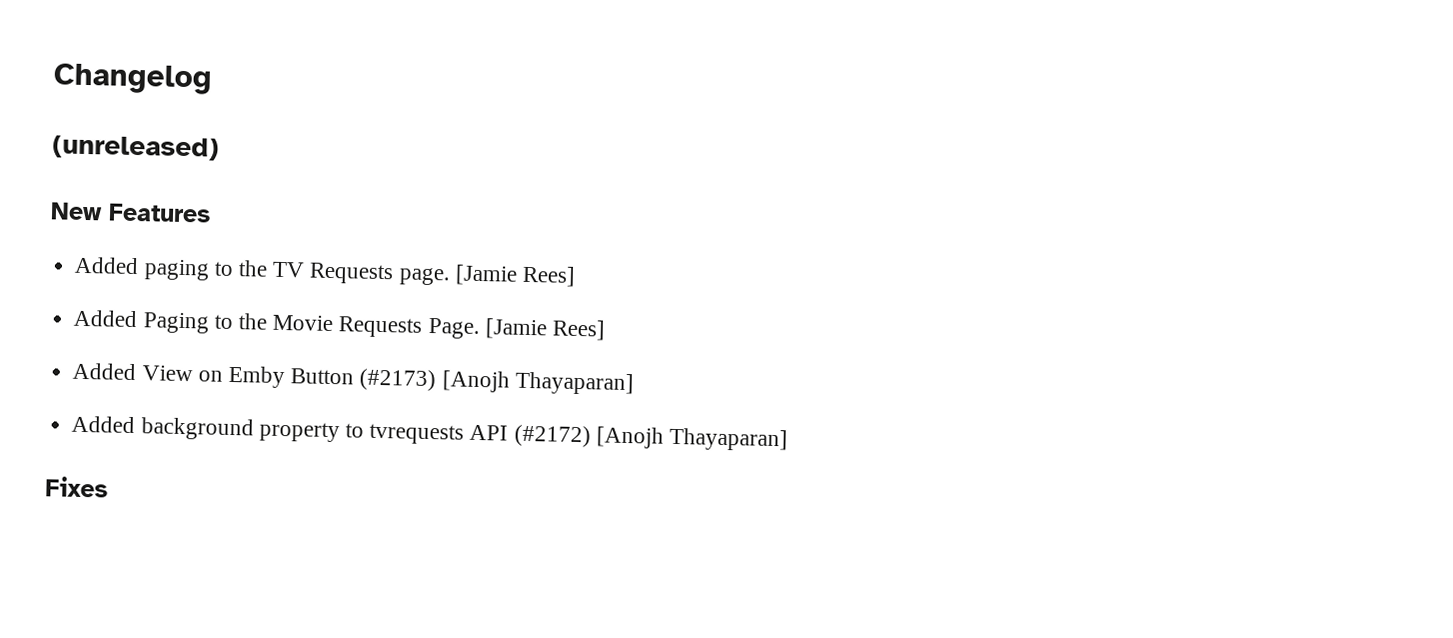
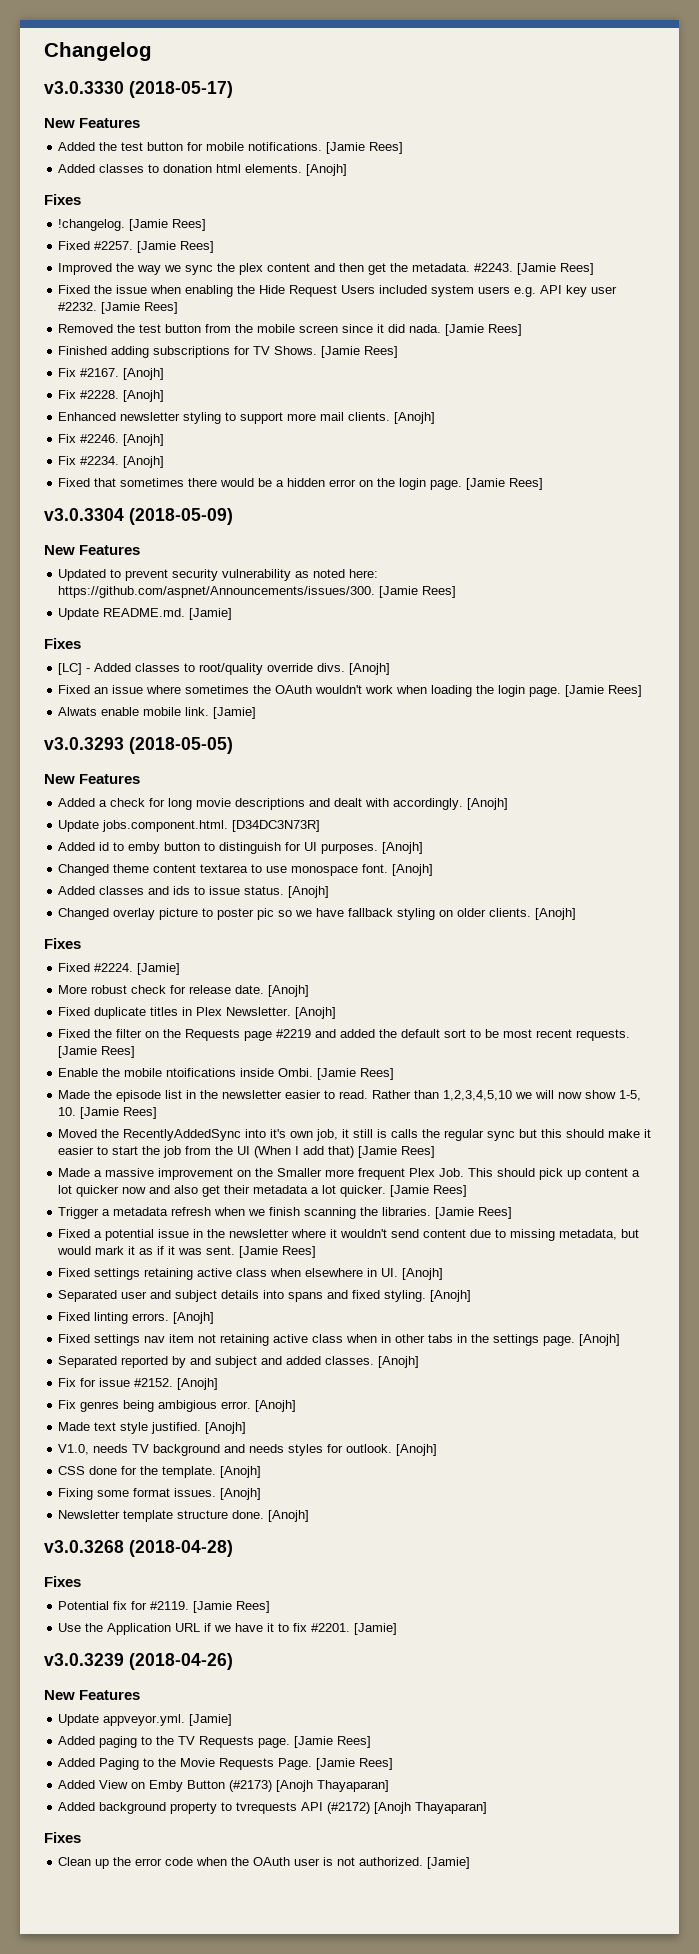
- (unreleased)
+ v3.0.3330 (2018-05-17)
  New Features
+ Added the test button for mobile notifications. [Jamie Rees]
+ Added classes to donation html elements. [Anojh]
+ Fixes
+ !changelog. [Jamie Rees]
+ Fixed #2257. [Jamie Rees]
+ Improved the way we sync the plex content and then get the metadata. #2243. [Jamie Rees]
+ Fixed the issue when enabling the Hide Request Users included system users e.g. API key user #2232. [Jamie Rees]
+ Removed the test button from the mobile screen since it did nada. [Jamie Rees]
+ Finished adding subscriptions for TV Shows. [Jamie Rees]
+ Fix #2167. [Anojh]
+ Fix #2228. [Anojh]
+ Enhanced newsletter styling to support more mail clients. [Anojh]
+ Fix #2246. [Anojh]
+ Fix #2234. [Anojh]
+ Fixed that sometimes there would be a hidden error on the login page. [Jamie Rees]
+ v3.0.3304 (2018-05-09)
+ New Features
+ Updated to prevent security vulnerability as noted here: https://github.com/aspnet/Announcements/issues/300. [Jamie Rees]
+ Update README.md. [Jamie]
+ Fixes
+ [LC] - Added classes to root/quality override divs. [Anojh]
+ Fixed an issue where sometimes the OAuth wouldn't work when loading the login page. [Jamie Rees]
+ Alwats enable mobile link. [Jamie]
+ v3.0.3293 (2018-05-05)
+ New Features
+ Added a check for long movie descriptions and dealt with accordingly. [Anojh]
+ Update jobs.component.html. [D34DC3N73R]
+ Added id to emby button to distinguish for UI purposes. [Anojh]
+ Changed theme content textarea to use monospace font. [Anojh]
+ Added classes and ids to issue status. [Anojh]
+ Changed overlay picture to poster pic so we have fallback styling on older clients. [Anojh]
+ Fixes
+ Fixed #2224. [Jamie]
+ More robust check for release date. [Anojh]
+ Fixed duplicate titles in Plex Newsletter. [Anojh]
+ Fixed the filter on the Requests page #2219 and added the default sort to be most recent requests. [Jamie Rees]
+ Enable the mobile ntoifications inside Ombi. [Jamie Rees]
+ Made the episode list in the newsletter easier to read. Rather than 1,2,3,4,5,10 we will now show 1-5, 10. [Jamie Rees]
+ Moved the RecentlyAddedSync into it's own job, it still is calls the regular sync but this should make it easier to start the job from the UI (When I add that) [Jamie Rees]
+ Made a massive improvement on the Smaller more frequent Plex Job. This should pick up content a lot quicker now and also get their metadata a lot quicker. [Jamie Rees]
+ Trigger a metadata refresh when we finish scanning the libraries. [Jamie Rees]
+ Fixed a potential issue in the newsletter where it wouldn't send content due to missing metadata, but would mark it as if it was sent. [Jamie Rees]
+ Fixed settings retaining active class when elsewhere in UI. [Anojh]
+ Separated user and subject details into spans and fixed styling. [Anojh]
+ Fixed linting errors. [Anojh]
+ Fixed settings nav item not retaining active class when in other tabs in the settings page. [Anojh]
+ Separated reported by and subject and added classes. [Anojh]
+ Fix for issue #2152. [Anojh]
+ Fix genres being ambigious error. [Anojh]
+ Made text style justified. [Anojh]
+ V1.0, needs TV background and needs styles for outlook. [Anojh]
+ CSS done for the template. [Anojh]
+ Fixing some format issues. [Anojh]
+ Newsletter template structure done. [Anojh]
+ v3.0.3268 (2018-04-28)
+ Fixes
+ Potential fix for #2119. [Jamie Rees]
+ Use the Application URL if we have it to fix #2201. [Jamie]
+ v3.0.3239 (2018-04-26)
+ New Features
+ Update appveyor.yml. [Jamie]
+ Clean up the error code when the OAuth user is not authorized. [Jamie]

